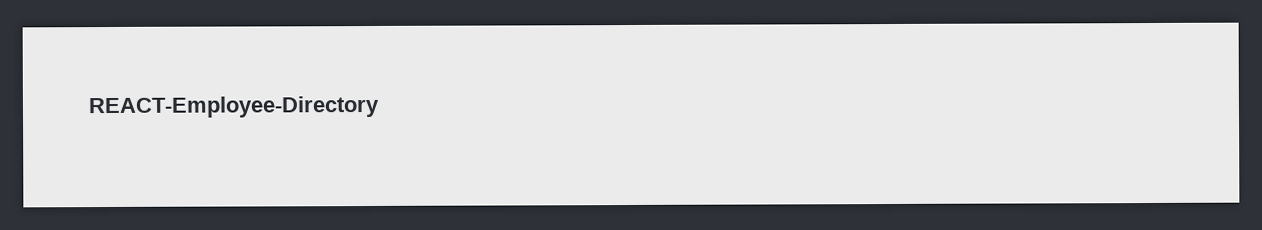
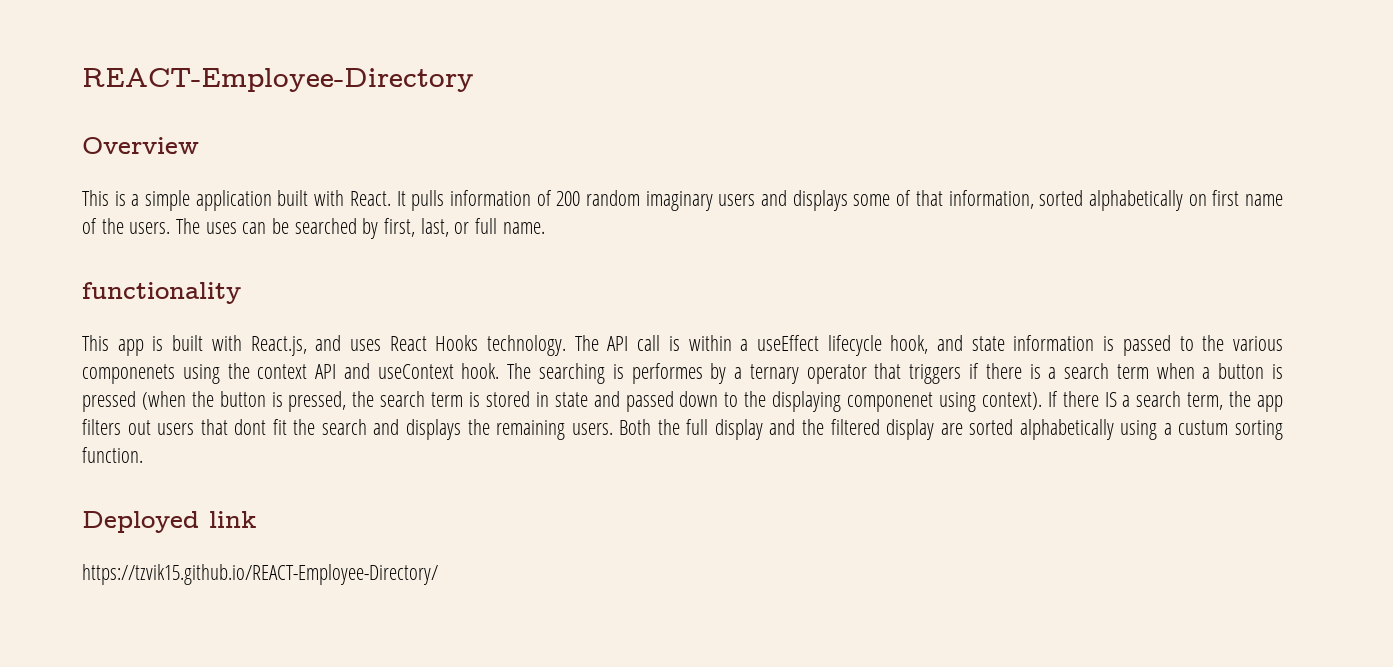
+ Overview
+ This is a simple application built with React. It pulls information of 200 random imaginary users and displays some of that information, sorted alphabetically on first name of the users. The uses can be searched by first, last, or full name.
+ functionality
+ This app is built with React.js, and uses React Hooks technology. The API call is within a useEffect lifecycle hook, and state information is passed to the various componenets using the context API and useContext hook. The searching is performes by a ternary operator that triggers if there is a search term when a button is pressed (when the button is pressed, the search term is stored in state and passed down to the displaying componenet using context). If there IS a search term, the app filters out users that dont fit the search and displays the remaining users. Both the full display and the filtered display are sorted alphabetically using a custum sorting function.
+ Deployed link
+ https://tzvik15.github.io/REACT-Employee-Directory/

